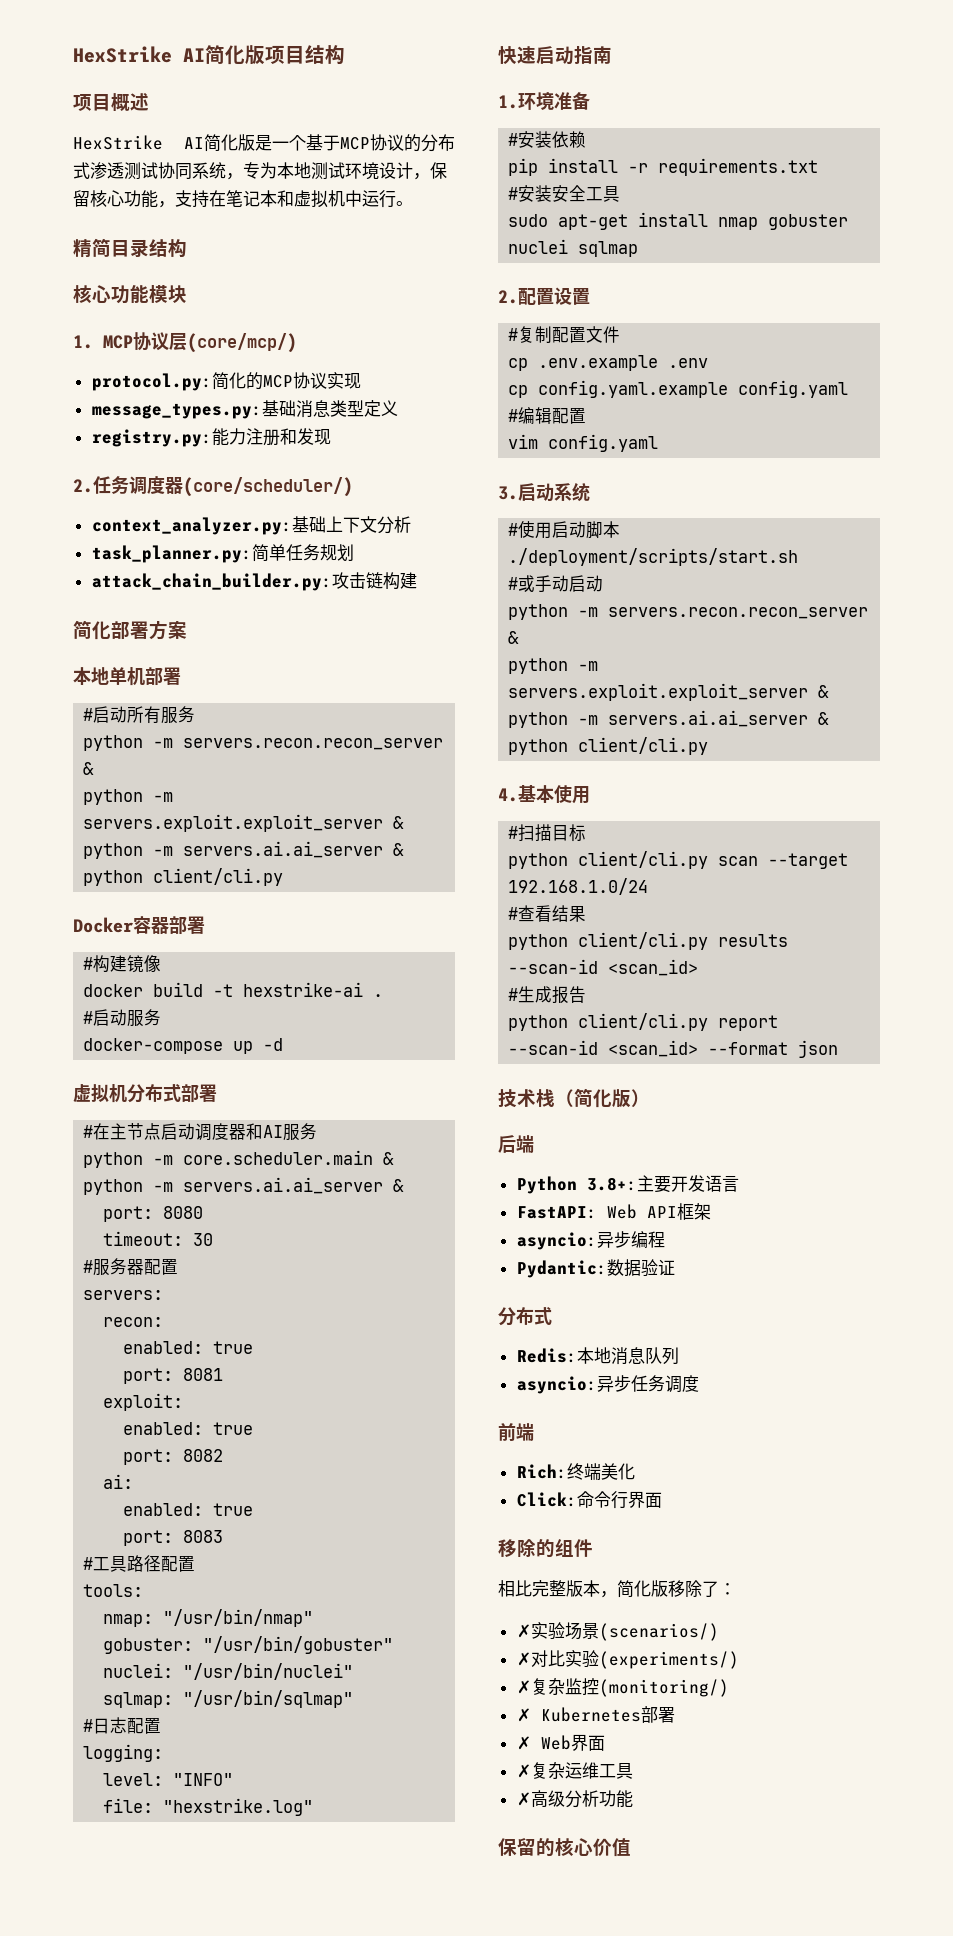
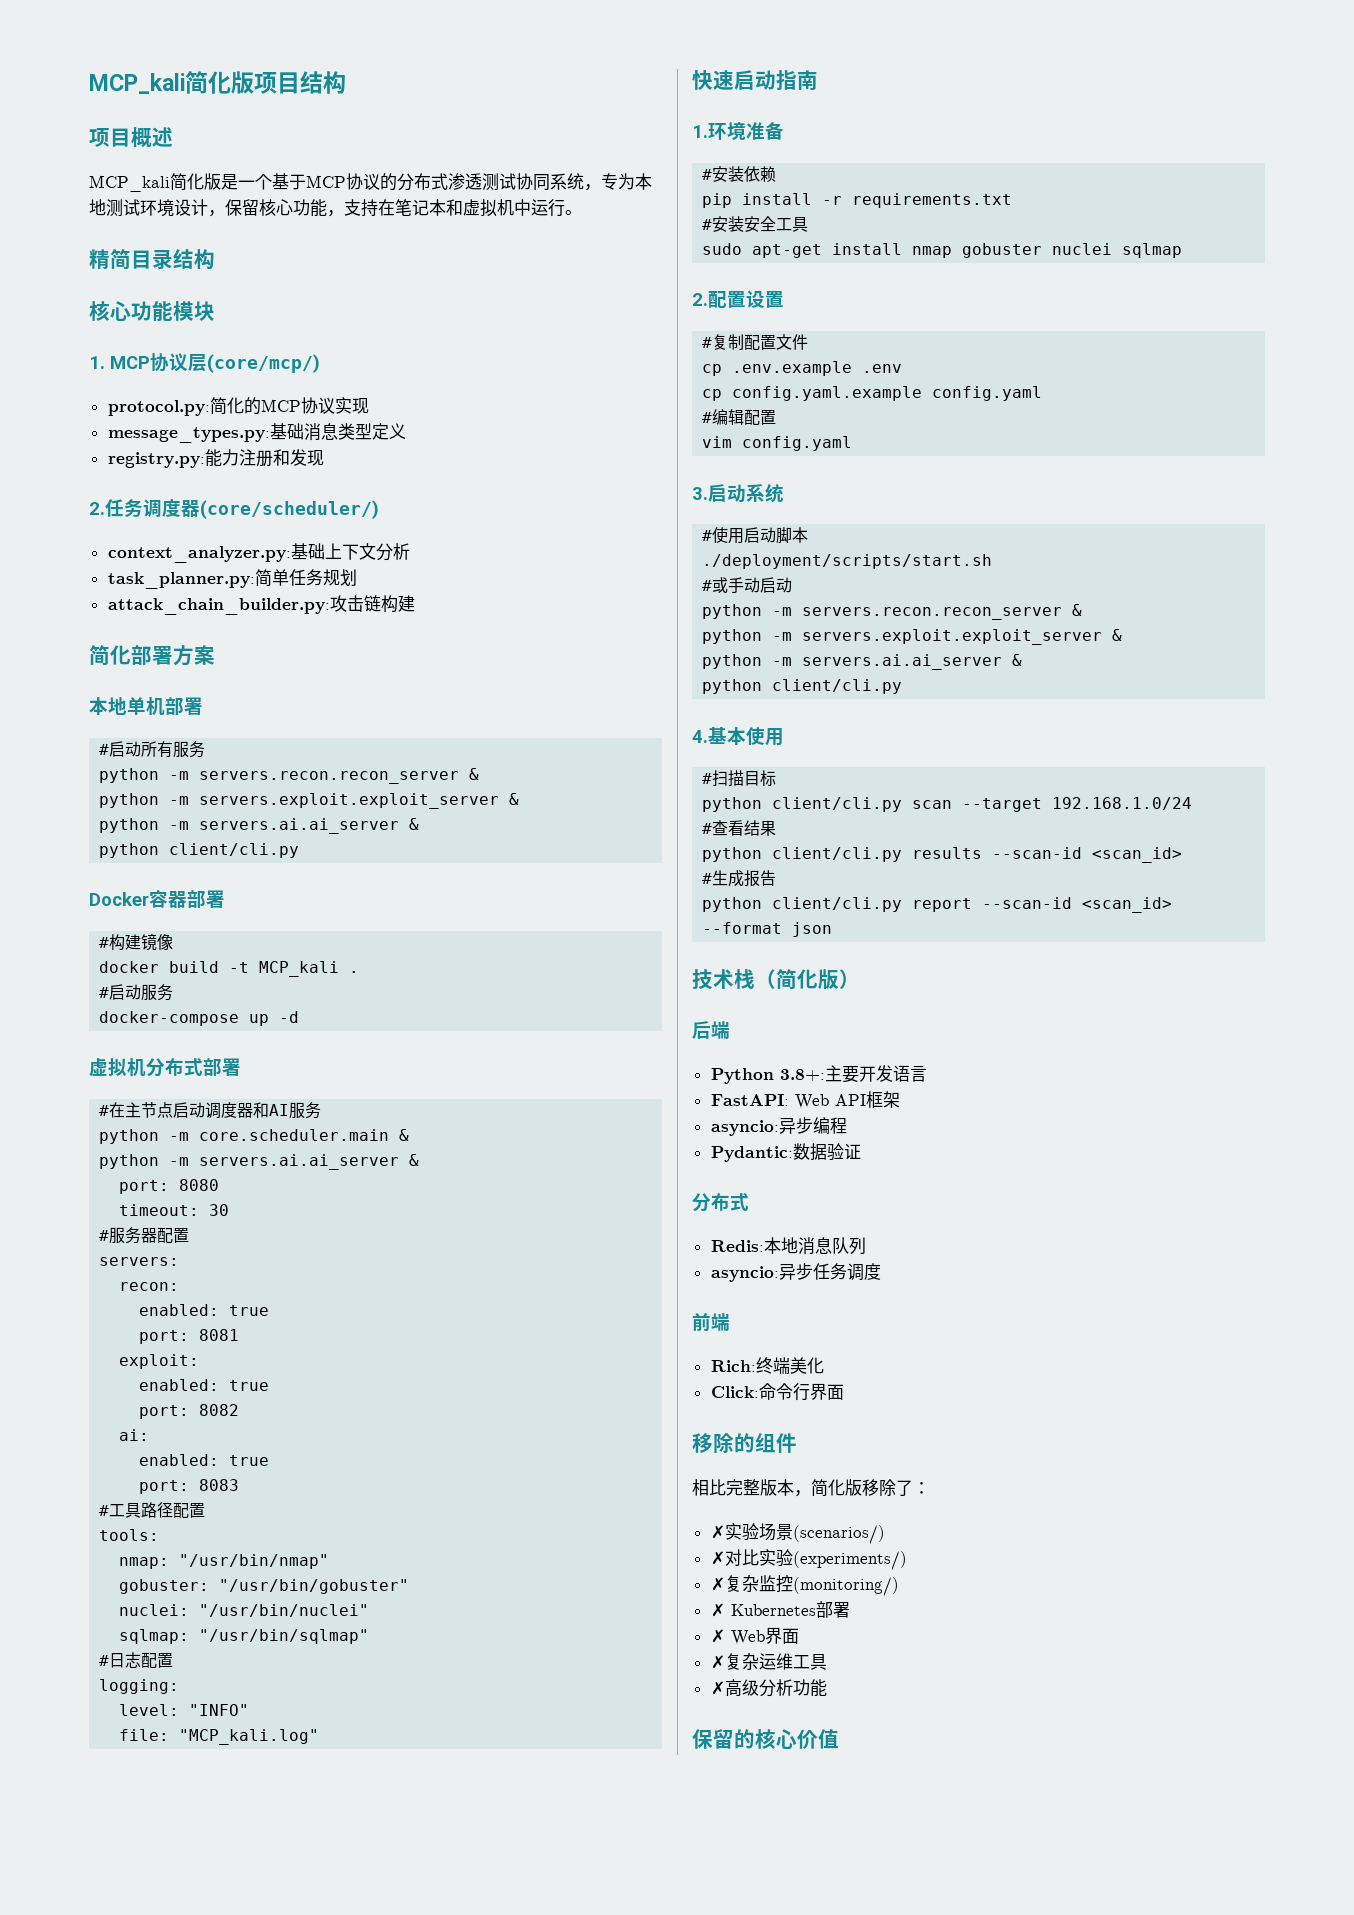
- HexStrike AI简化版项目结构
+ MCP_kali简化版项目结构
- HexStrike AI简化版是一个基于MCP协议的分布式渗透测试协同系统，专为本地测试环境设计，保留核心功能，支持在笔记本和虚拟机中运行。
+ MCP_kali简化版是一个基于MCP协议的分布式渗透测试协同系统，专为本地测试环境设计，保留核心功能，支持在笔记本和虚拟机中运行。
- docker build -t hexstrike-ai .
+ docker build -t MCP_kali .
- file: "hexstrike.log"
+ file: "MCP_kali.log"

